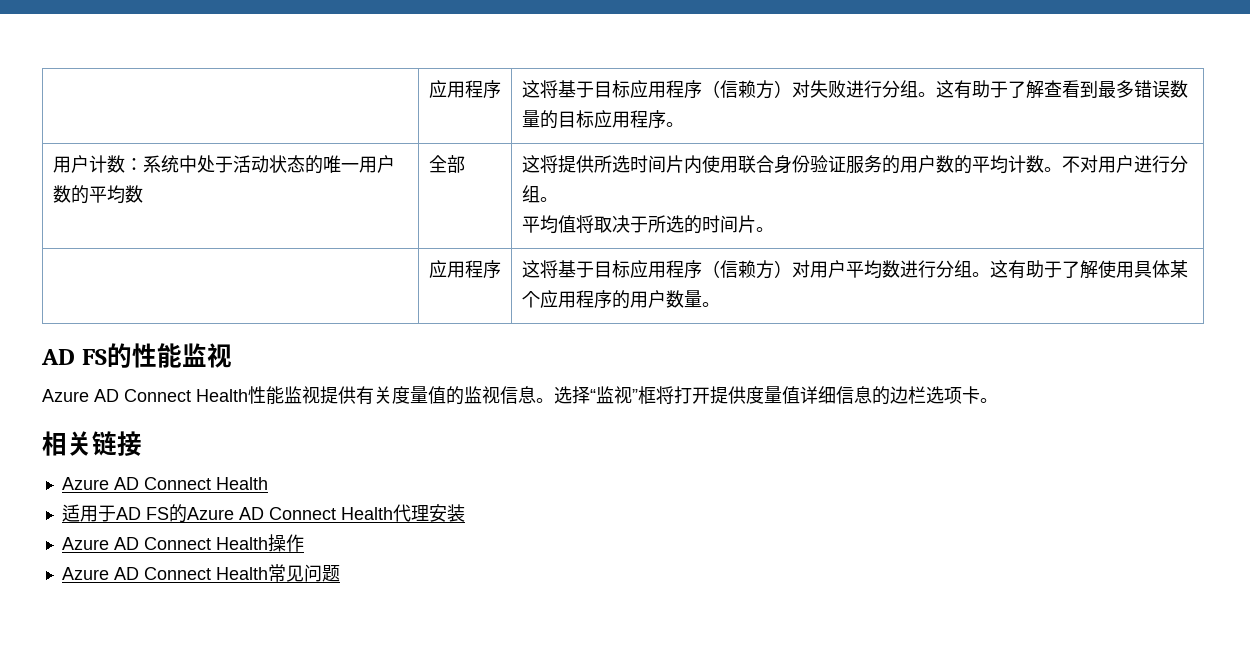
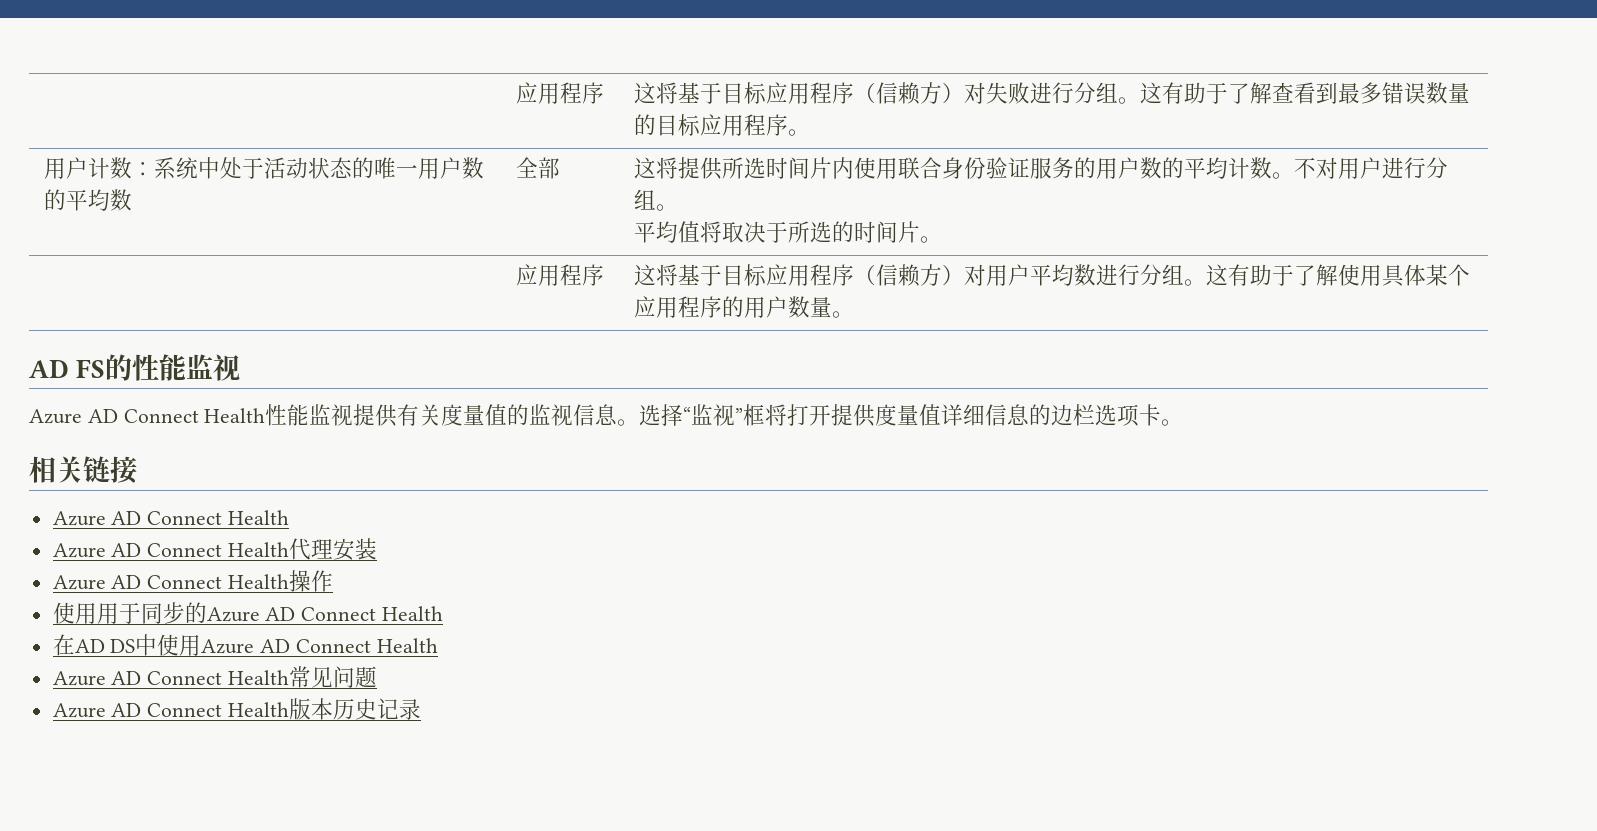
- 适用于AD FS的Azure AD Connect Health代理安装
+ Azure AD Connect Health代理安装
+ 使用用于同步的Azure AD Connect Health
+ 在AD DS中使用Azure AD Connect Health
+ Azure AD Connect Health版本历史记录

